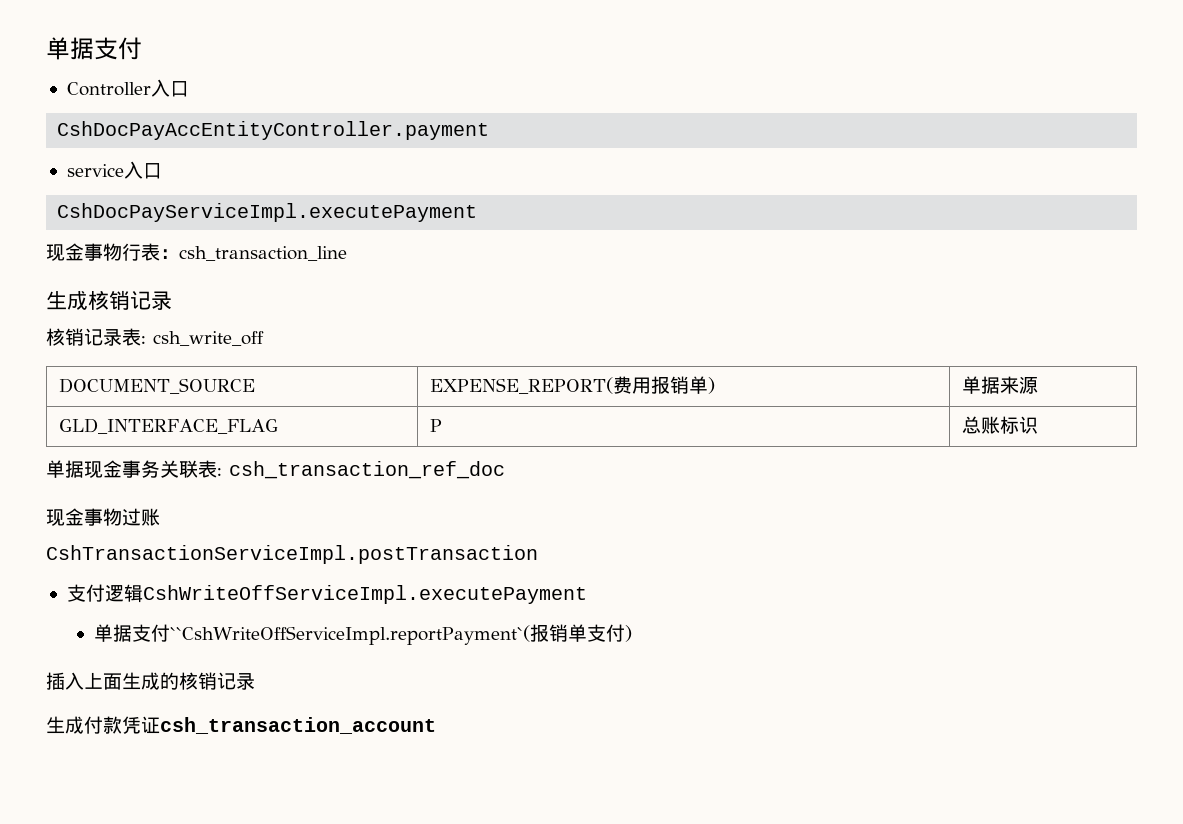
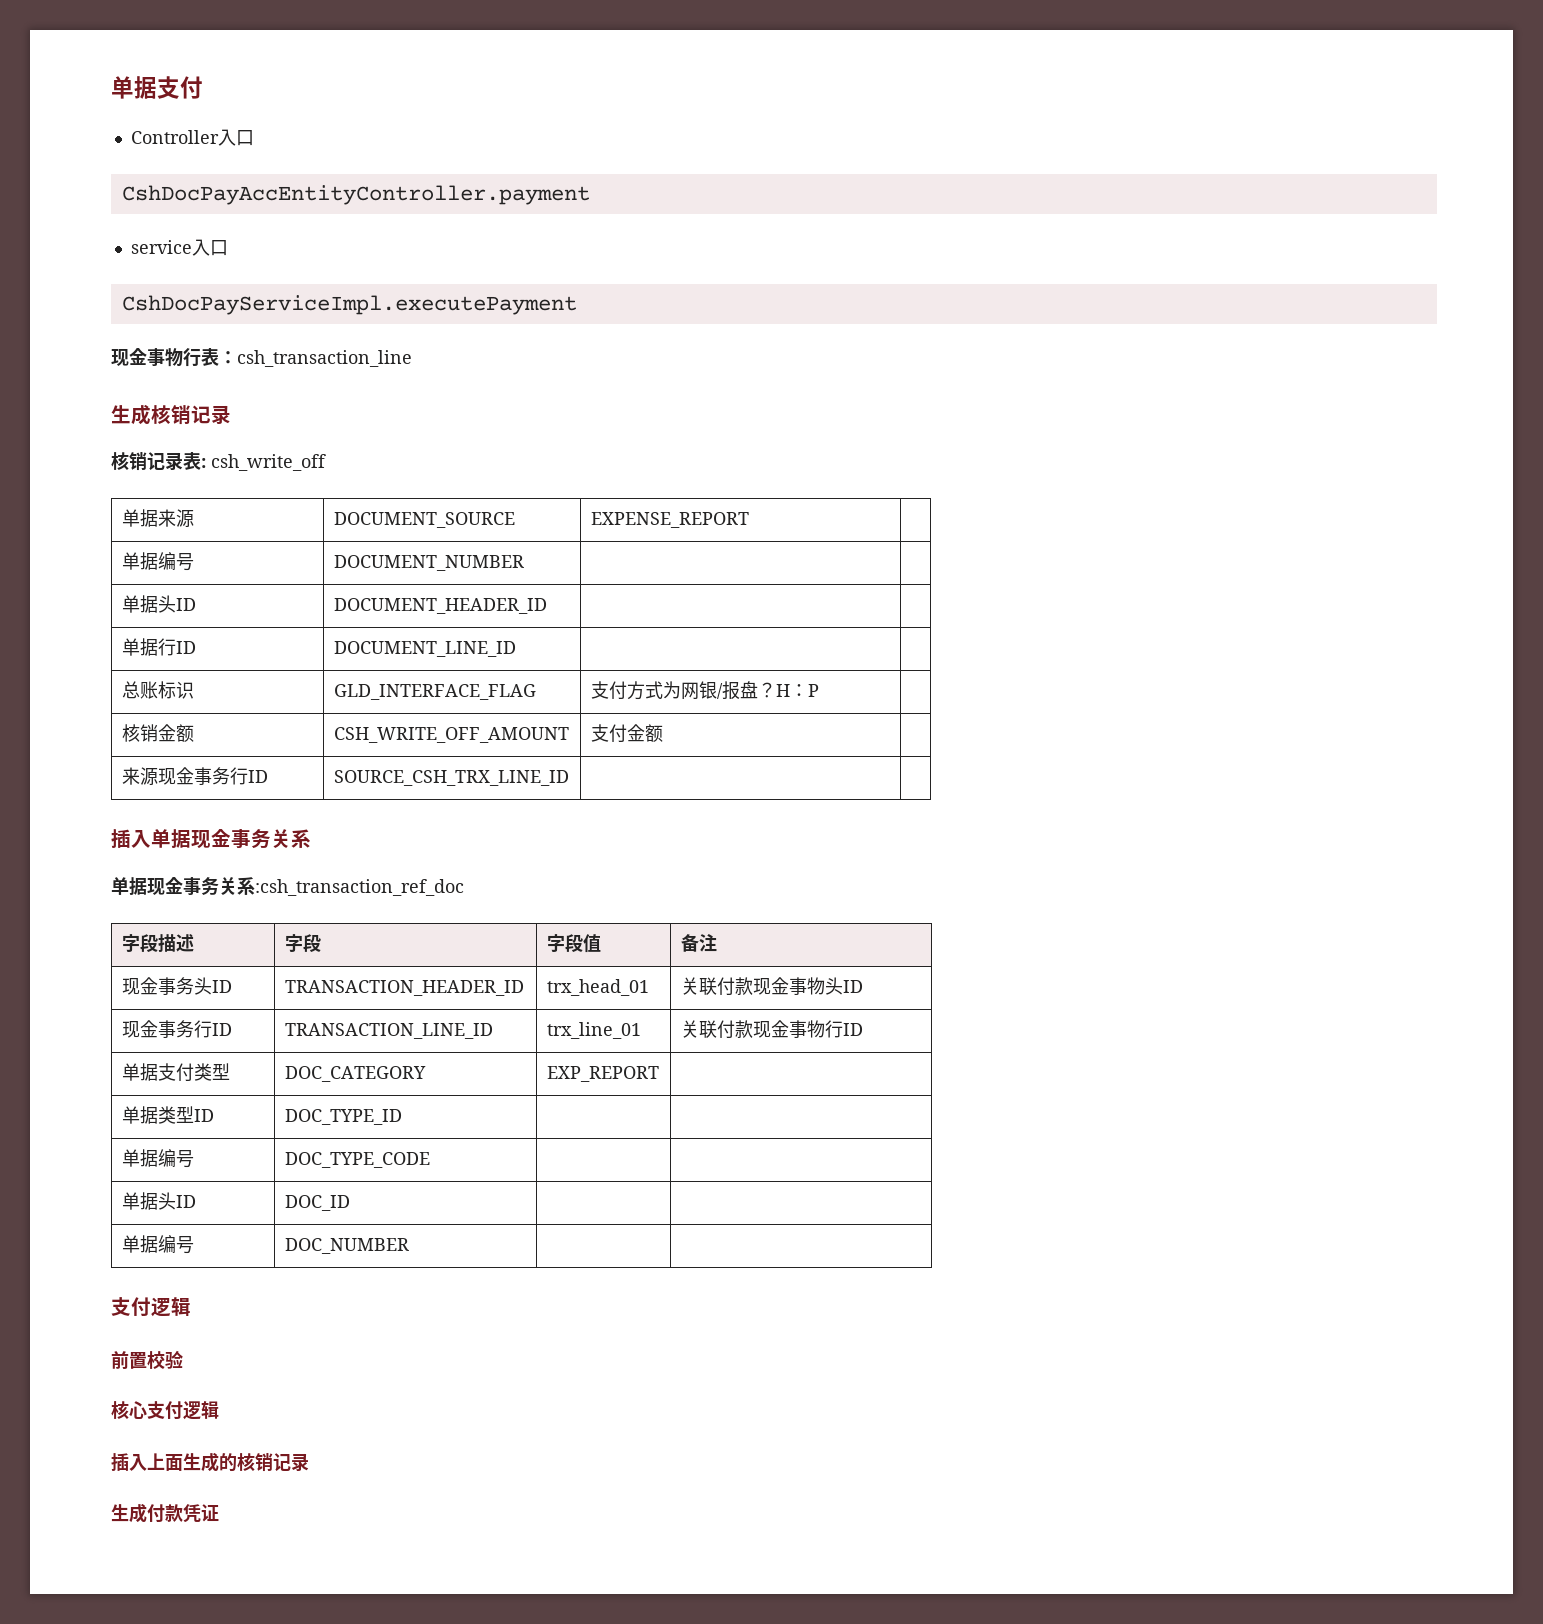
- DOCUMENT_SOURCE | EXPENSE_REPORT(费用报销单) | 单据来源
- GLD_INTERFACE_FLAG | P | 总账标识
- 单据现金事务关联表: csh_transaction_ref_doc
- 现金事物过账
- CshTransactionServiceImpl.postTransaction
- 支付逻辑CshWriteOffServiceImpl.executePayment
- 单据支付``CshWriteOffServiceImpl.reportPayment`(报销单支付)
+ 单据来源 | DOCUMENT_SOURCE | EXPENSE_REPORT |
+ 单据编号 | DOCUMENT_NUMBER | |
+ 单据头ID | DOCUMENT_HEADER_ID | |
+ 单据行ID | DOCUMENT_LINE_ID | |
+ 总账标识 | GLD_INTERFACE_FLAG | 支付方式为网银/报盘？H：P |
+ 核销金额 | CSH_WRITE_OFF_AMOUNT | 支付金额 |
+ 来源现金事务行ID | SOURCE_CSH_TRX_LINE_ID | |
+ 插入单据现金事务关系
+ 单据现金事务关系:csh_transaction_ref_doc
+ 字段描述 | 字段 | 字段值 | 备注
+ 现金事务头ID | TRANSACTION_HEADER_ID | trx_head_01 | 关联付款现金事物头ID
+ 现金事务行ID | TRANSACTION_LINE_ID | trx_line_01 | 关联付款现金事物行ID
+ 单据支付类型 | DOC_CATEGORY | EXP_REPORT |
+ 单据类型ID | DOC_TYPE_ID | |
+ 单据编号 | DOC_TYPE_CODE | |
+ 单据头ID | DOC_ID | |
+ 单据编号 | DOC_NUMBER | |
+ 支付逻辑
+ 前置校验
+ 核心支付逻辑
- 生成付款凭证csh_transaction_account
+ 生成付款凭证

